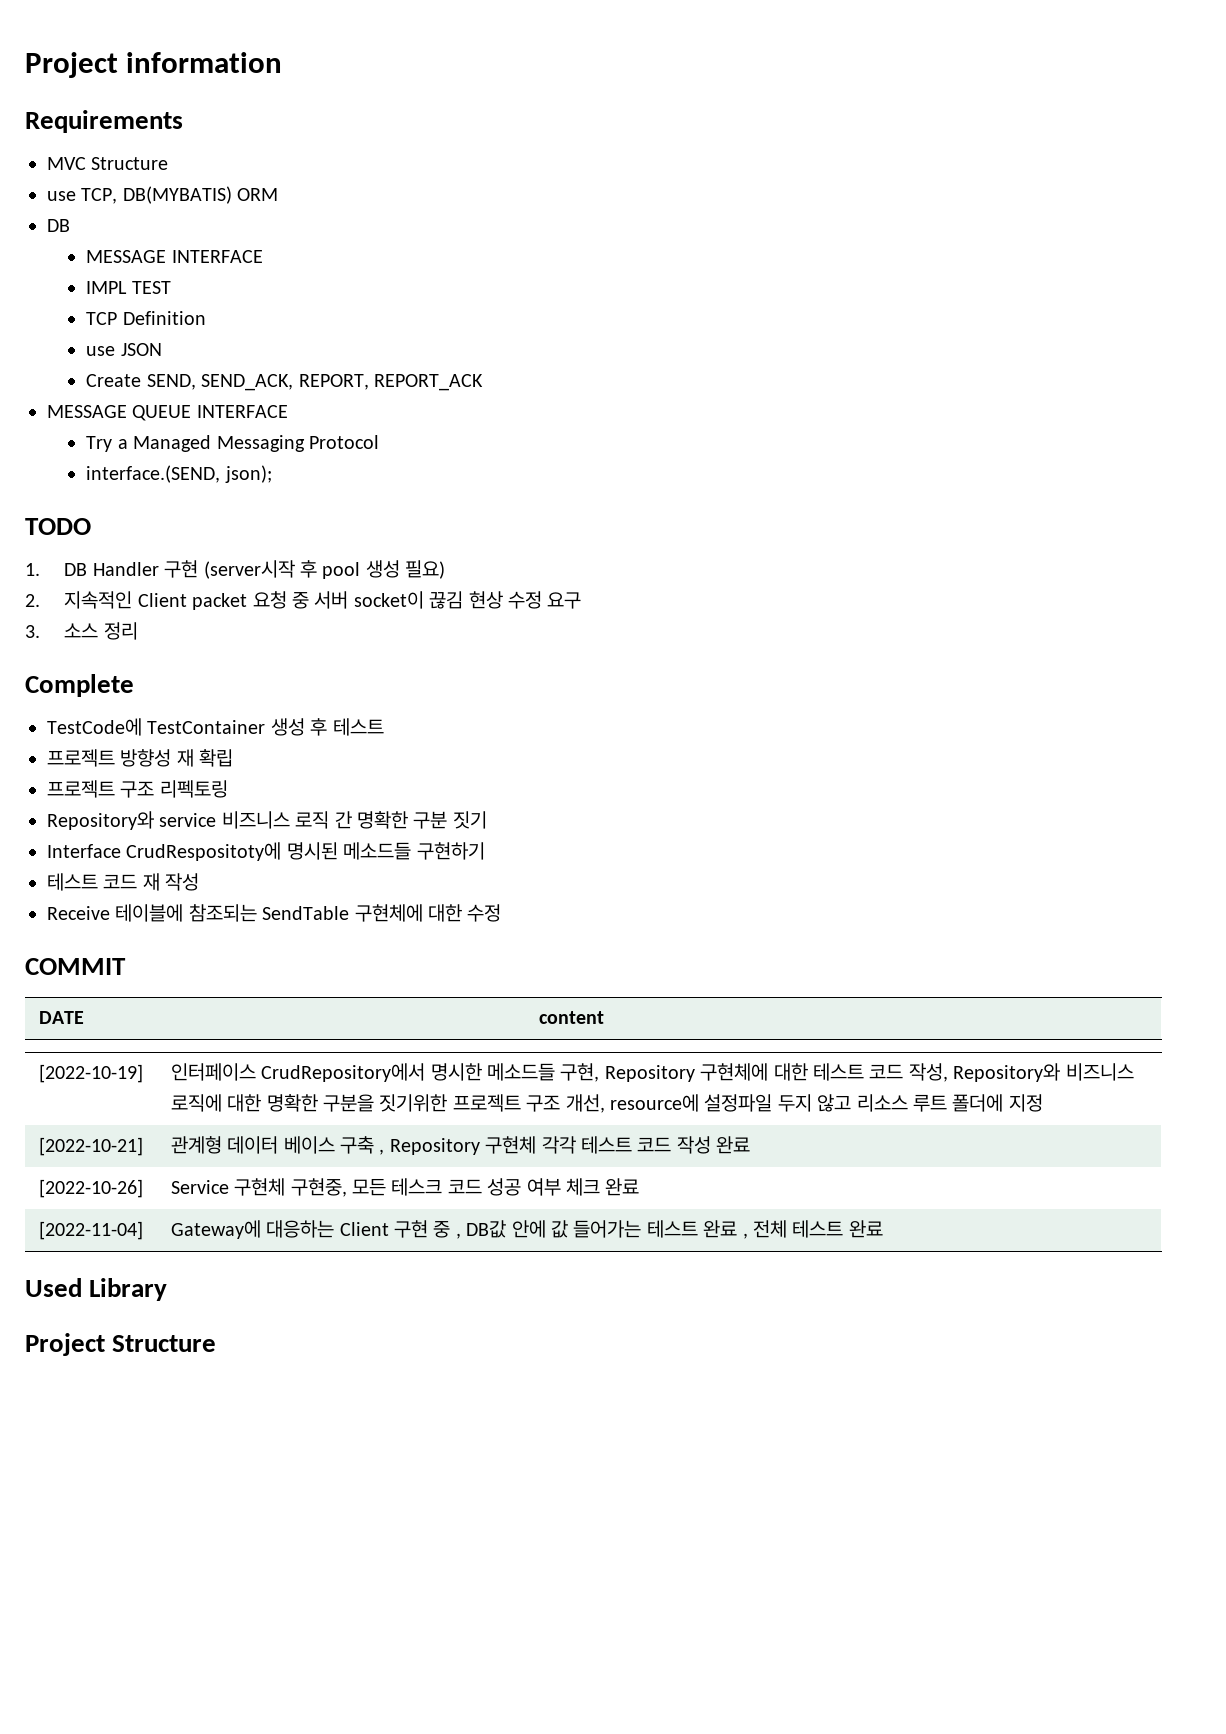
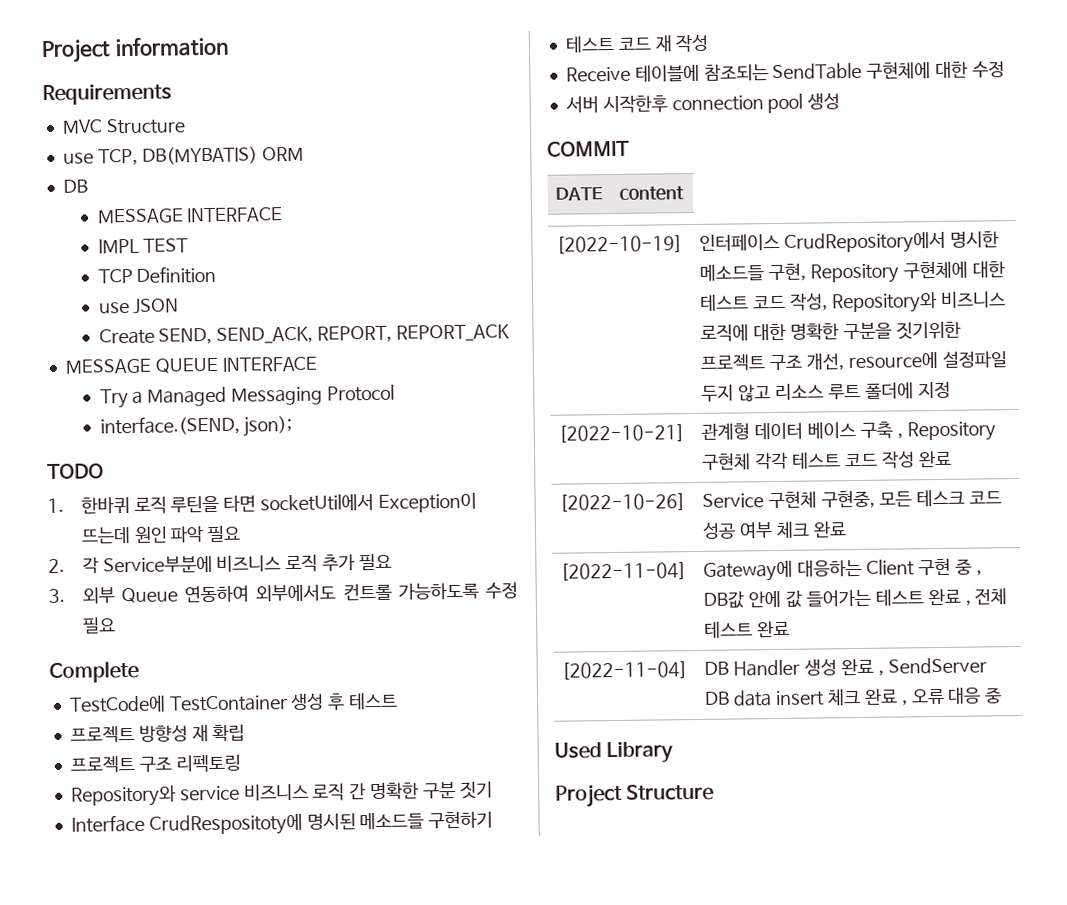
- 1. DB Handler 구현 (server시작 후 pool 생성 필요)
- 2. 지속적인 Client packet 요청 중 서버 socket이 끊김 현상 수정 요구
- 3. 소스 정리
+ 1. 한바퀴 로직 루틴을 타면 socketUtil에서 Exception이 뜨는데 원인 파악 필요
+ 2. 각 Service부분에 비즈니스 로직 추가 필요
+ 3. 외부 Queue 연동하여 외부에서도 컨트롤 가능하도록 수정 필요
+ 서버 시작한후 connection pool 생성
+ [2022-11-04] | DB Handler 생성 완료 , SendServer DB data insert 체크 완료 , 오류 대응 중

